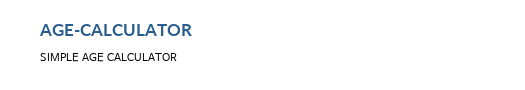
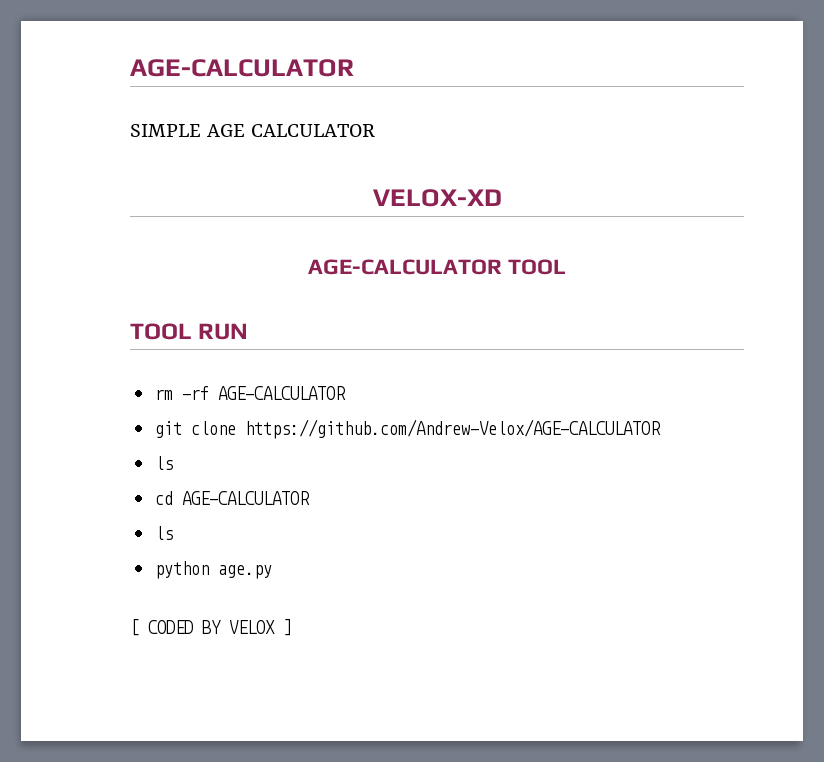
+ VELOX-XD
+ AGE-CALCULATOR TOOL
+ TOOL RUN
+ rm -rf AGE-CALCULATOR
+ git clone https://github.com/Andrew-Velox/AGE-CALCULATOR
+ ls
+ cd AGE-CALCULATOR
+ ls
+ python age.py
+ [ CODED BY VELOX ]

